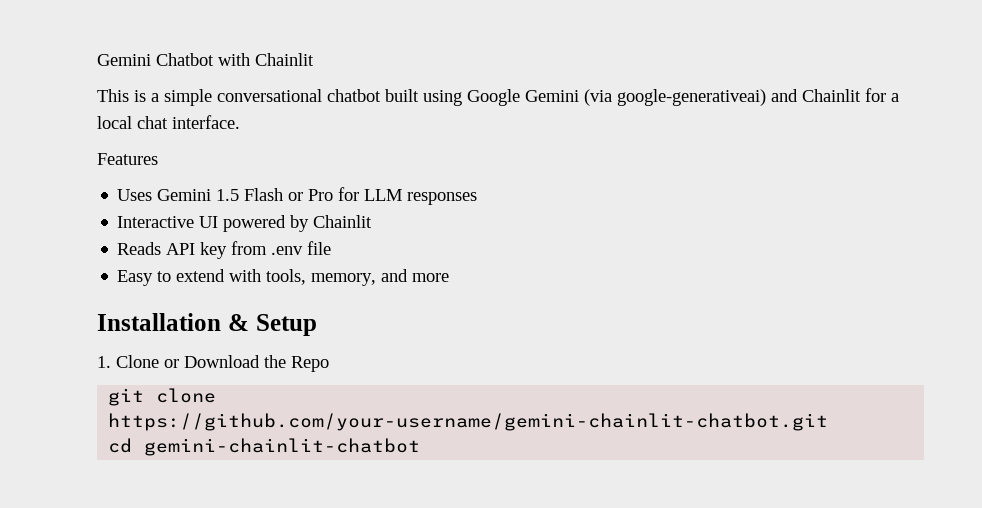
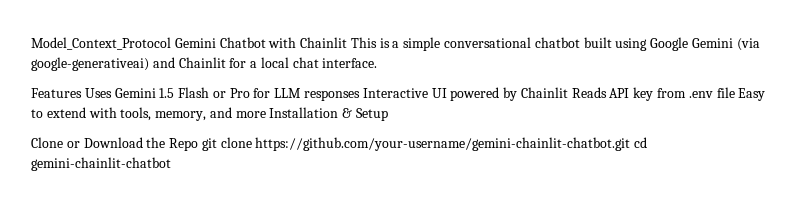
- Gemini Chatbot with Chainlit
- This is a simple conversational chatbot built using Google Gemini (via google-generativeai) and Chainlit for a local chat interface.
+ Model_Context_Protocol Gemini Chatbot with Chainlit This is a simple conversational chatbot built using Google Gemini (via google-generativeai) and Chainlit for a local chat interface.
- Features
- Uses Gemini 1.5 Flash or Pro for LLM responses
- Interactive UI powered by Chainlit
- Reads API key from .env file
- Easy to extend with tools, memory, and more
- Installation & Setup
+ Features Uses Gemini 1.5 Flash or Pro for LLM responses Interactive UI powered by Chainlit Reads API key from .env file Easy to extend with tools, memory, and more Installation & Setup
- 1. Clone or Download the Repo
- git clone https://github.com/your-username/gemini-chainlit-chatbot.git
- cd gemini-chainlit-chatbot
+ Clone or Download the Repo git clone https://github.com/your-username/gemini-chainlit-chatbot.git cd gemini-chainlit-chatbot

